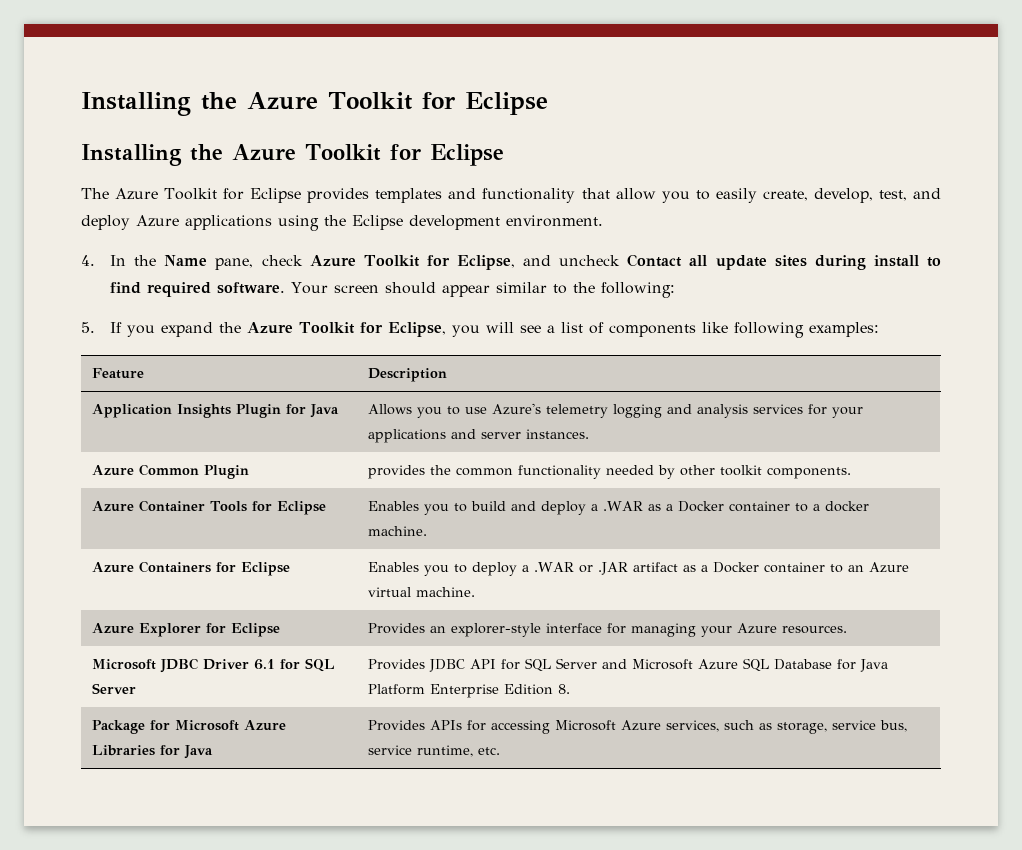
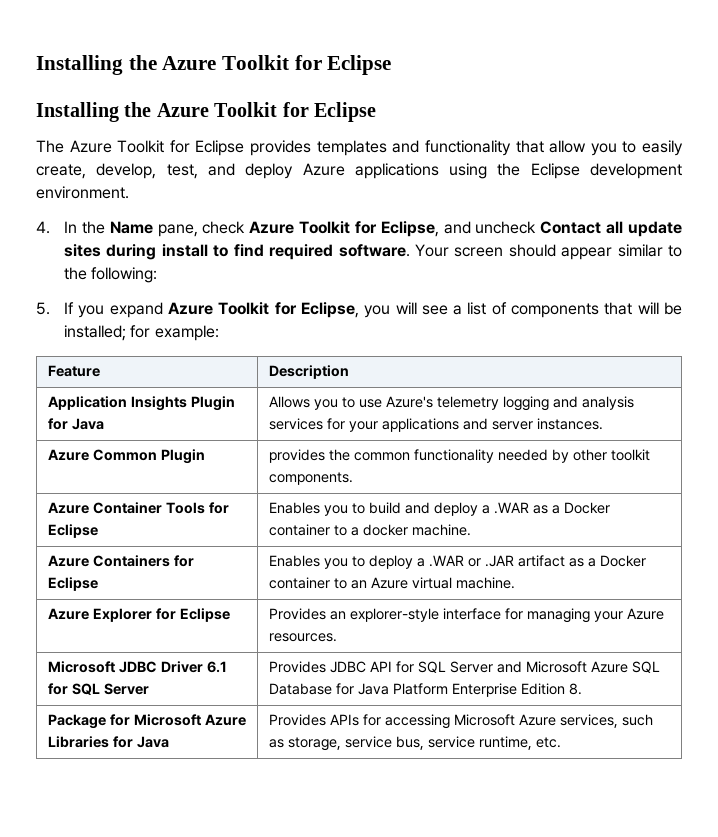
- 5. If you expand the Azure Toolkit for Eclipse, you will see a list of components like following examples:
+ 5. If you expand Azure Toolkit for Eclipse, you will see a list of components that will be installed; for example:

